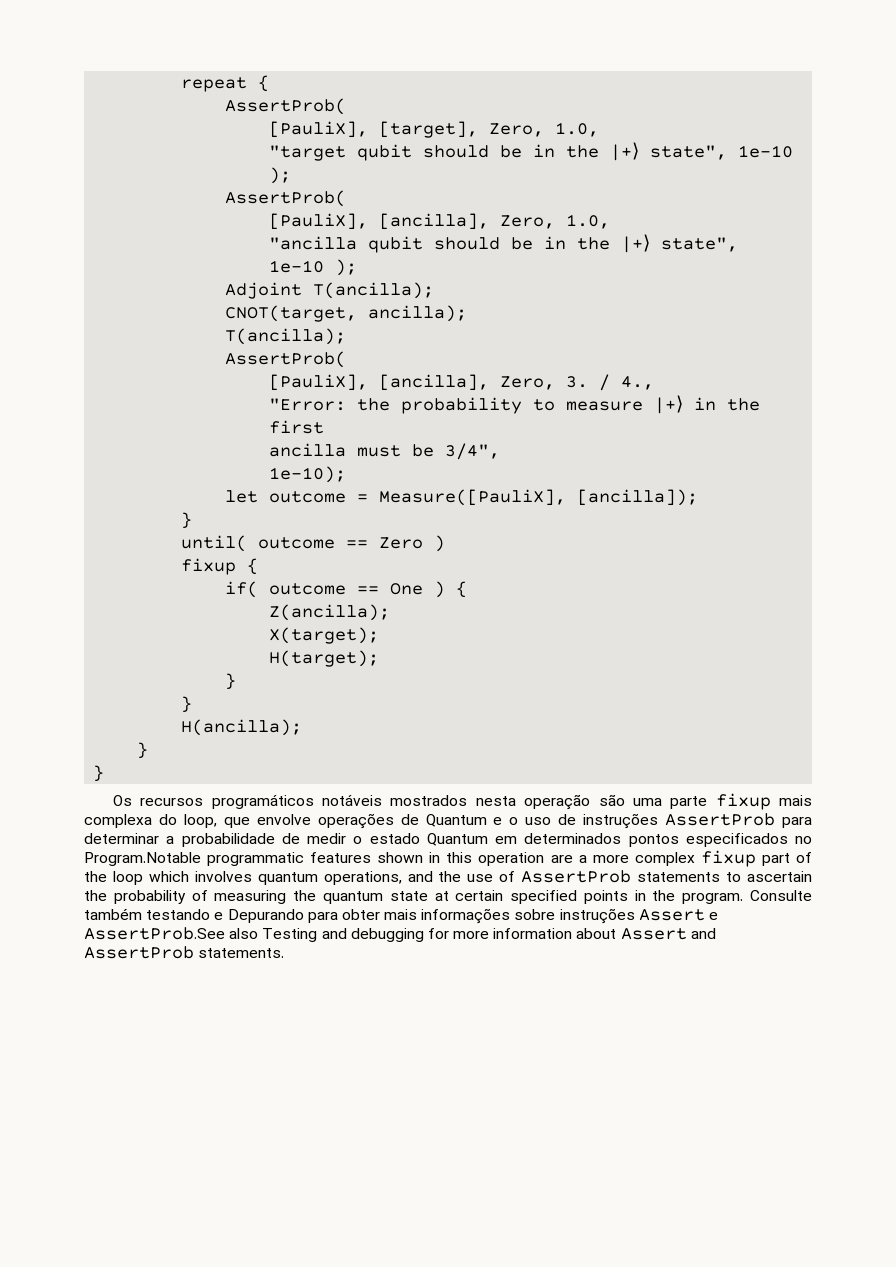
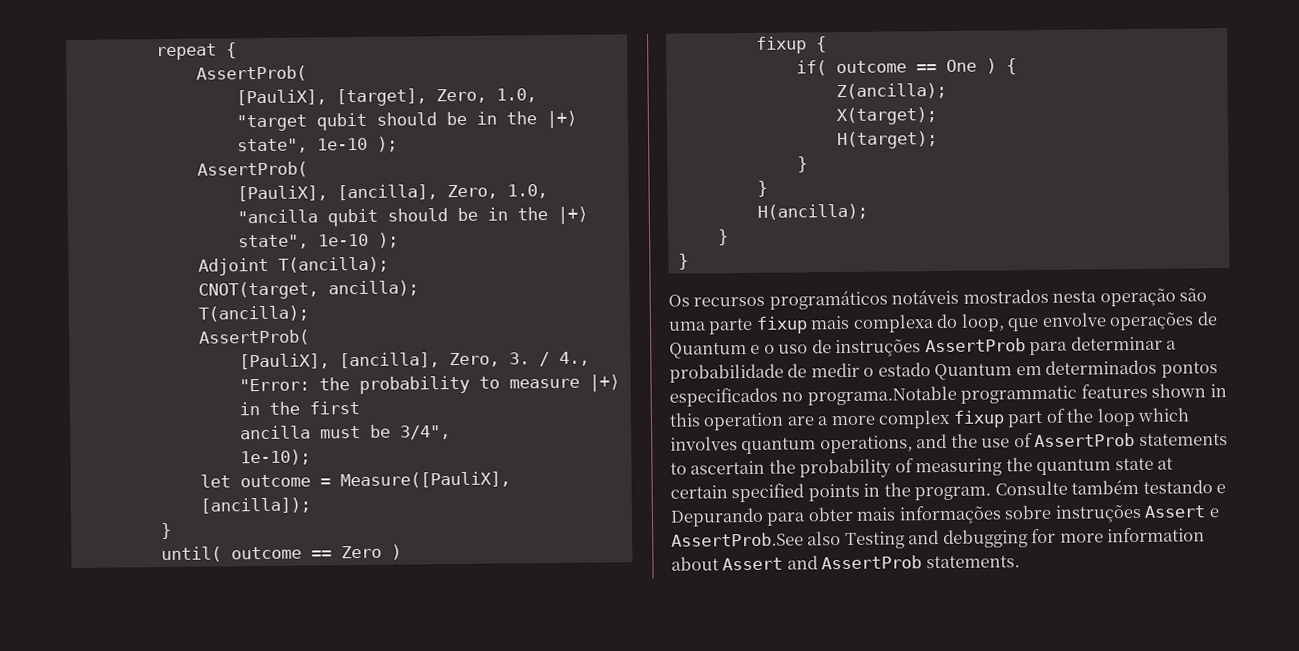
- Os recursos programáticos notáveis mostrados nesta operação são uma parte fixup mais complexa do loop, que envolve operações de Quantum e o uso de instruções AssertProb para determinar a probabilidade de medir o estado Quantum em determinados pontos especificados no Program.Notable programmatic features shown in this operation are a more complex fixup part of the loop which involves quantum operations, and the use of AssertProb statements to ascertain the probability of measuring the quantum state at certain specified points in the program.
+ Os recursos programáticos notáveis mostrados nesta operação são uma parte fixup mais complexa do loop, que envolve operações de Quantum e o uso de instruções AssertProb para determinar a probabilidade de medir o estado Quantum em determinados pontos especificados no programa.Notable programmatic features shown in this operation are a more complex fixup part of the loop which involves quantum operations, and the use of AssertProb statements to ascertain the probability of measuring the quantum state at certain specified points in the program.

